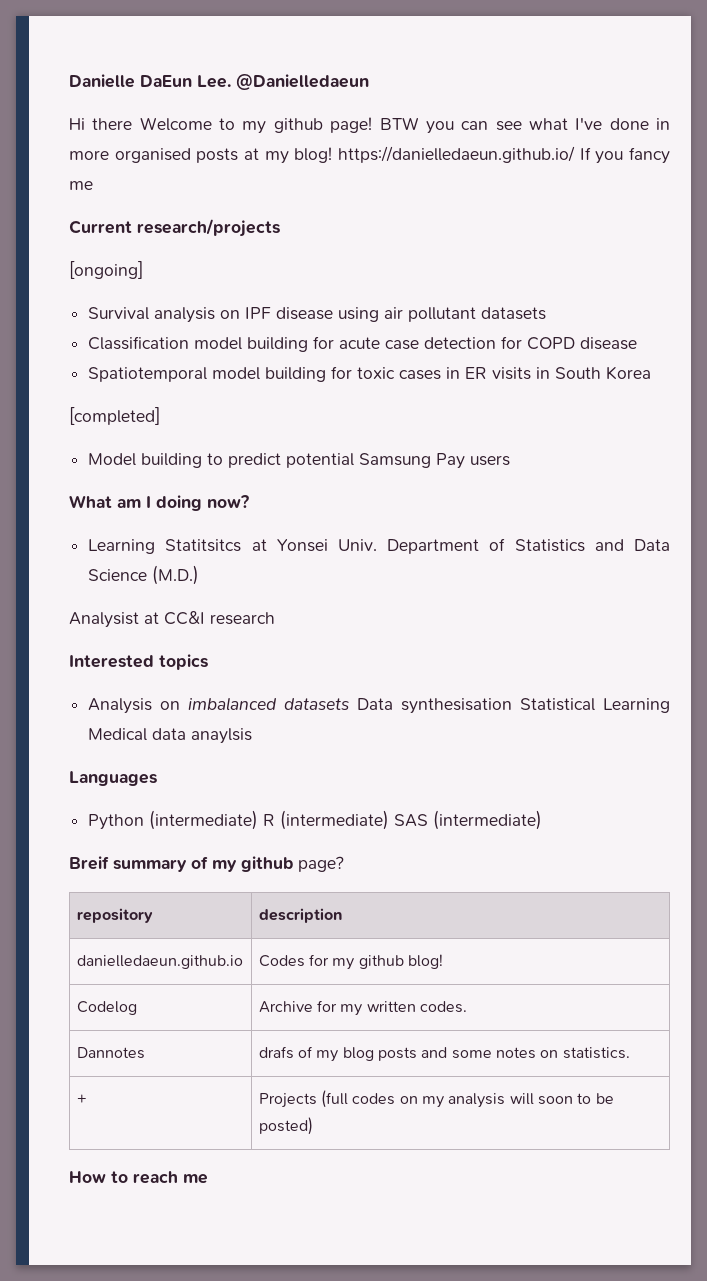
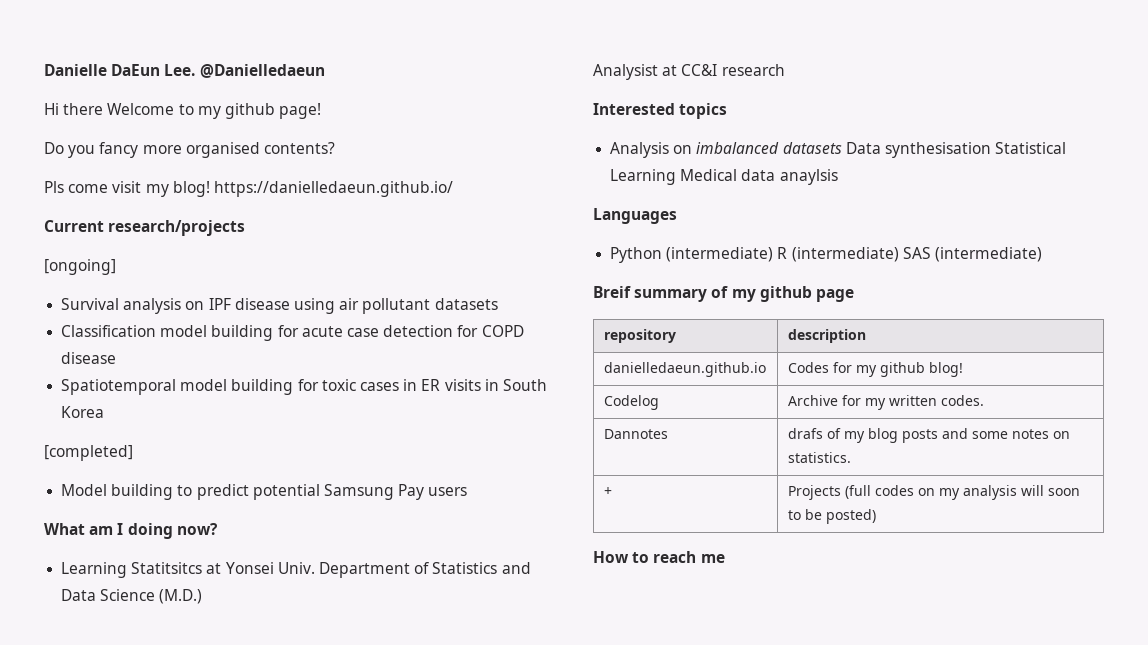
- Hi there Welcome to my github page! BTW you can see what I've done in more organised posts at my blog! https://danielledaeun.github.io/ If you fancy me
+ Hi there Welcome to my github page!
+ Do you fancy more organised contents?
+ Pls come visit my blog! https://danielledaeun.github.io/
- Breif summary of my github page?
+ Breif summary of my github page

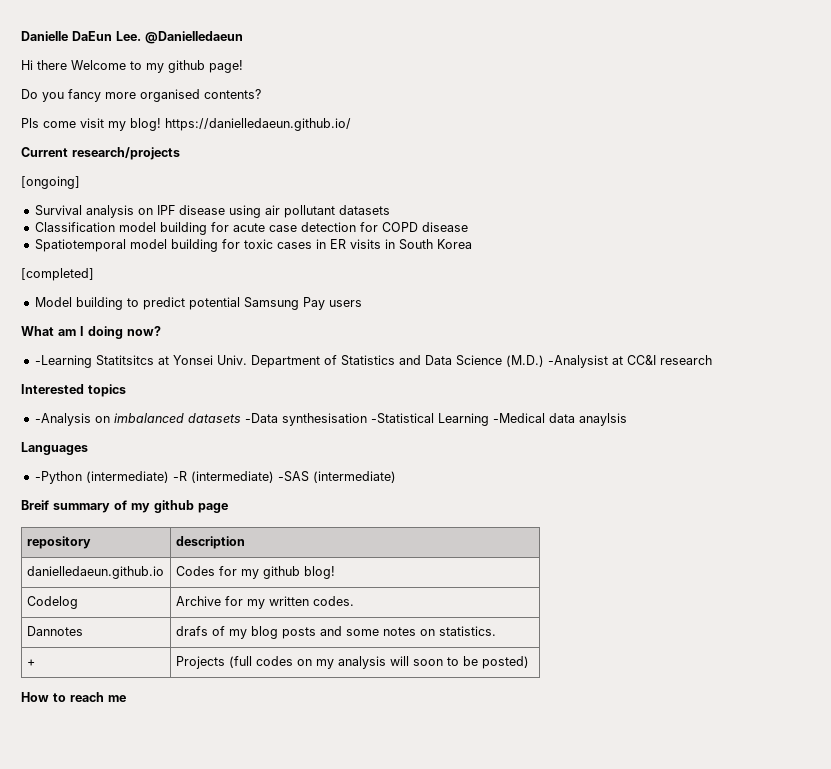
- Learning Statitsitcs at Yonsei Univ.
+ -Learning Statitsitcs at Yonsei Univ.
- Department of Statistics and Data Science (M.D.)
- Analysist at CC&I research
+ Department of Statistics and Data Science (M.D.) -Analysist at CC&I research
- Analysis on imbalanced datasets Data synthesisation Statistical Learning Medical data anaylsis
+ -Analysis on imbalanced datasets -Data synthesisation -Statistical Learning -Medical data anaylsis
  Languages
- Python (intermediate) R (intermediate) SAS (intermediate)
+ -Python (intermediate) -R (intermediate) -SAS (intermediate)

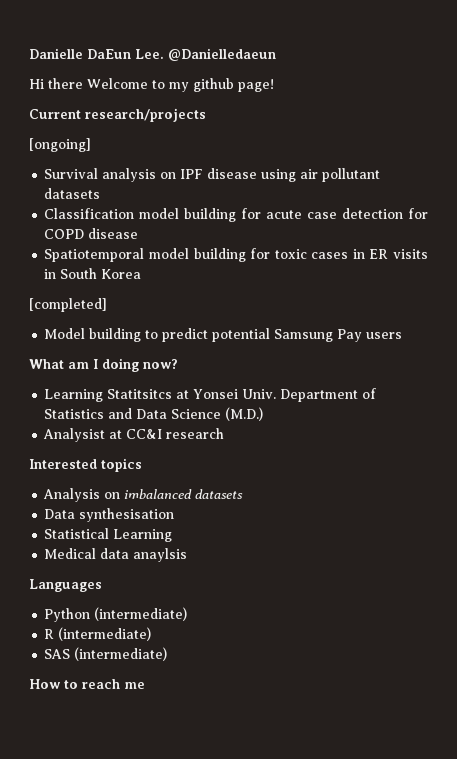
- Do you fancy more organised contents?
- Pls come visit my blog! https://danielledaeun.github.io/
- -Learning Statitsitcs at Yonsei Univ.
+ Learning Statitsitcs at Yonsei Univ.
- Department of Statistics and Data Science (M.D.) -Analysist at CC&I research
+ Department of Statistics and Data Science (M.D.)
+ Analysist at CC&I research
- -Analysis on imbalanced datasets -Data synthesisation -Statistical Learning -Medical data anaylsis
+ Analysis on imbalanced datasets
+ Data synthesisation
+ Statistical Learning
+ Medical data anaylsis
- -Python (intermediate) -R (intermediate) -SAS (intermediate)
- Breif summary of my github page
- repository | description
- danielledaeun.github.io | Codes for my github blog!
- Codelog | Archive for my written codes.
- Dannotes | drafs of my blog posts and some notes on statistics.
- + | Projects (full codes on my analysis will soon to be posted)
+ Python (intermediate)
+ R (intermediate)
+ SAS (intermediate)

